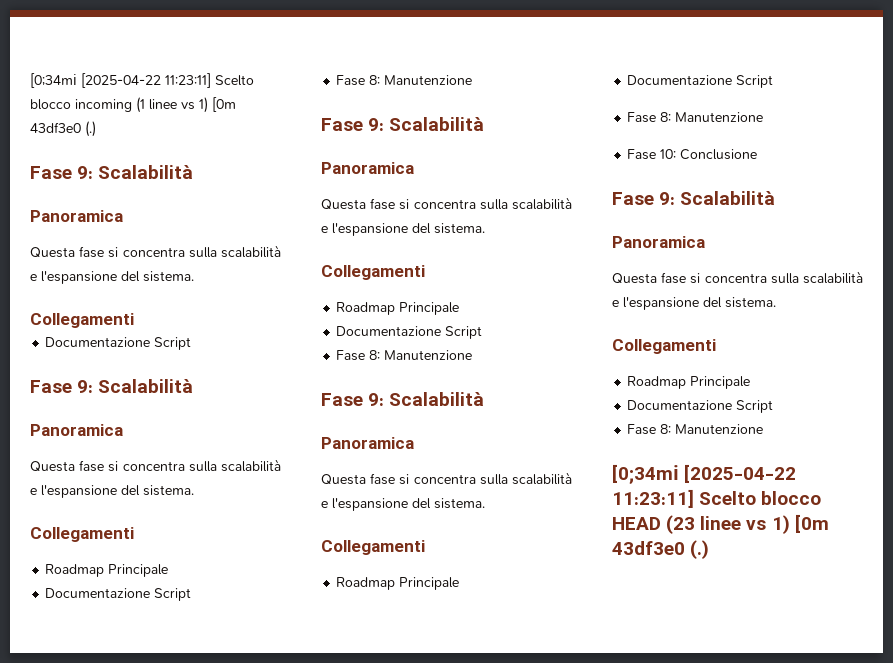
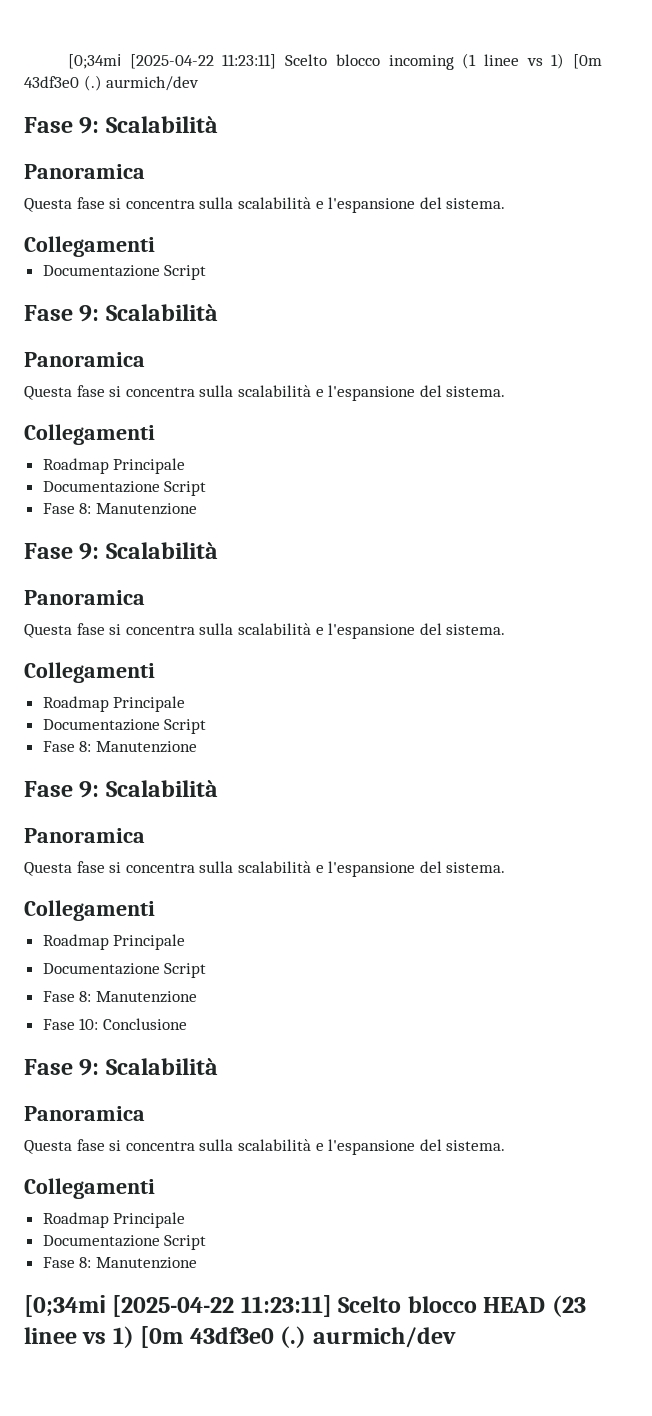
- [0;34mℹ [2025-04-22 11:23:11] Scelto blocco incoming (1 linee vs 1) [0m 43df3e0 (.)
+ [0;34mℹ [2025-04-22 11:23:11] Scelto blocco incoming (1 linee vs 1) [0m 43df3e0 (.) aurmich/dev
- [0;34mℹ [2025-04-22 11:23:11] Scelto blocco HEAD (23 linee vs 1) [0m 43df3e0 (.)
+ [0;34mℹ [2025-04-22 11:23:11] Scelto blocco HEAD (23 linee vs 1) [0m 43df3e0 (.) aurmich/dev

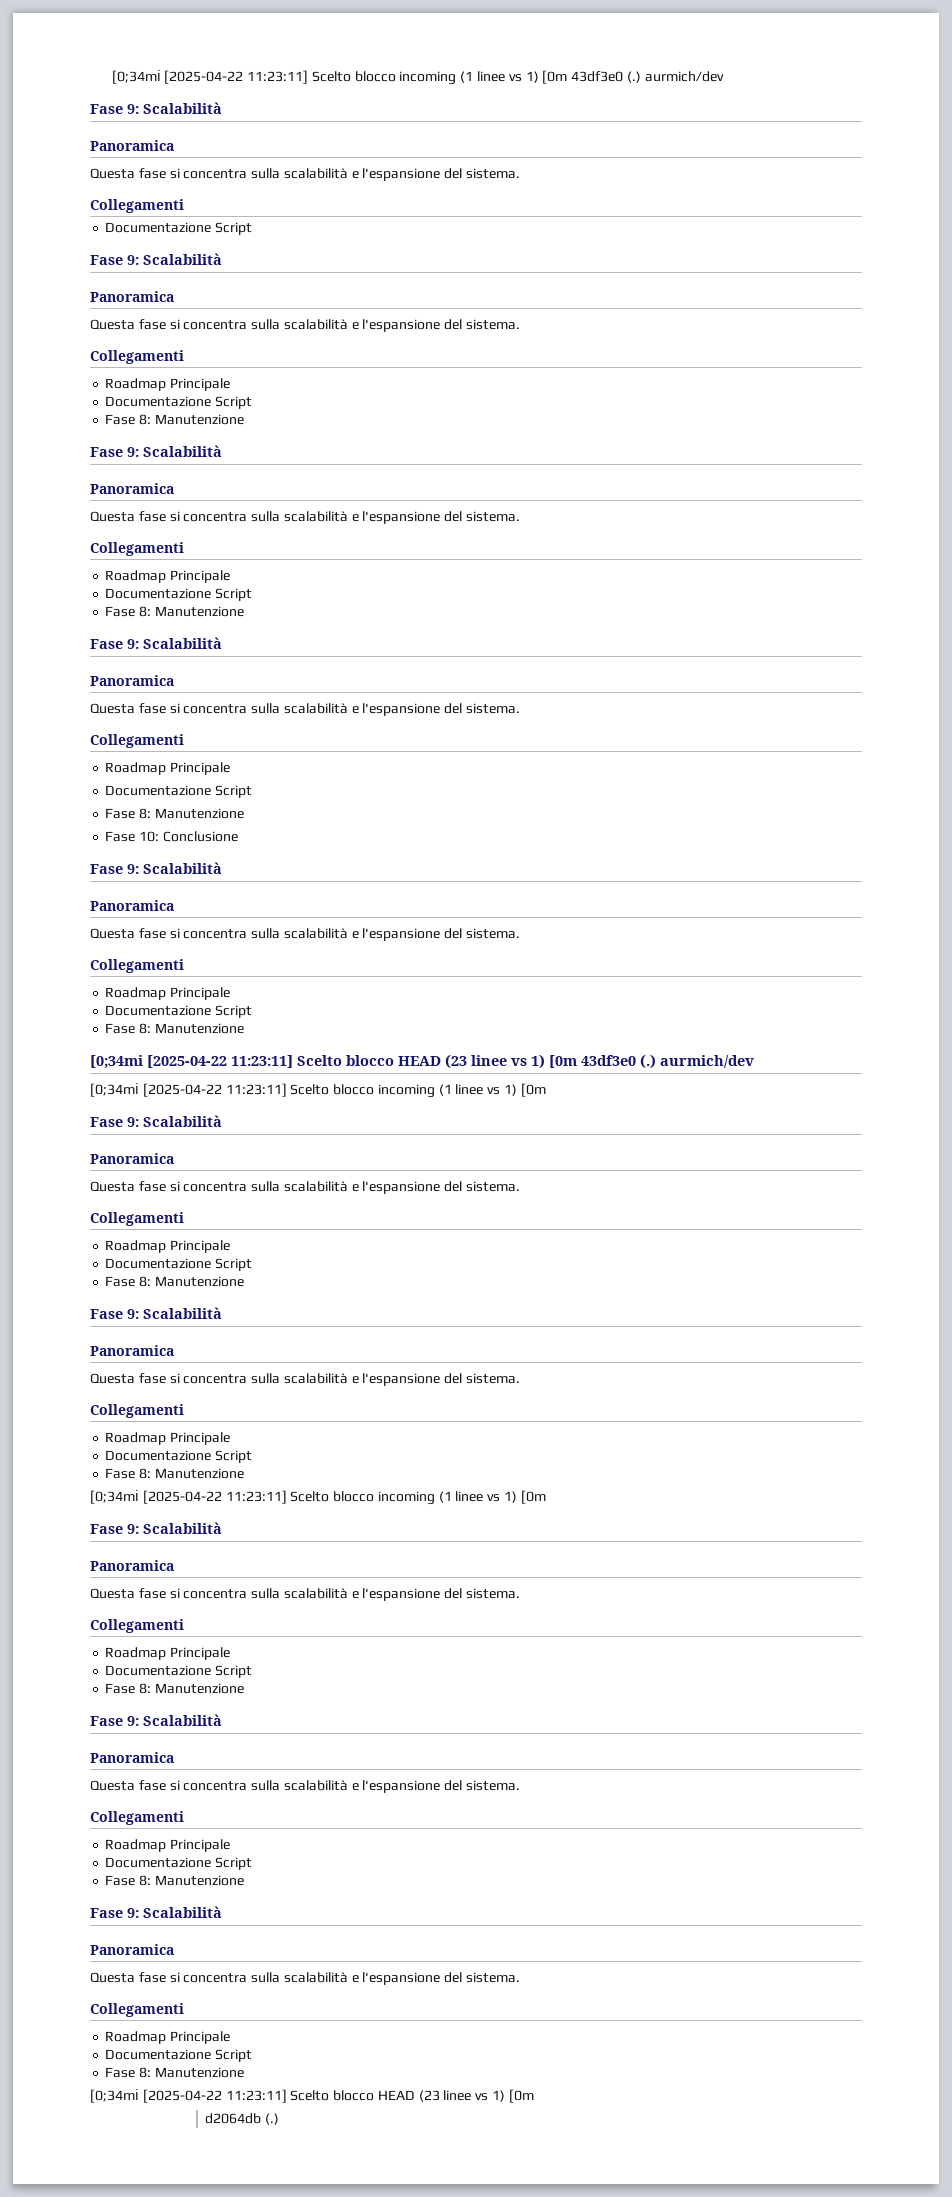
  [0;34mℹ [2025-04-22 11:23:11] Scelto blocco HEAD (23 linee vs 1) [0m 43df3e0 (.) aurmich/dev
+ [0;34mℹ [2025-04-22 11:23:11] Scelto blocco incoming (1 linee vs 1) [0m
+ Fase 9: Scalabilità
+ Panoramica
+ Questa fase si concentra sulla scalabilità e l'espansione del sistema.
+ Collegamenti
+ Roadmap Principale
+ Documentazione Script
+ Fase 8: Manutenzione
+ Fase 9: Scalabilità
+ Panoramica
+ Questa fase si concentra sulla scalabilità e l'espansione del sistema.
+ Collegamenti
+ Roadmap Principale
+ Documentazione Script
+ Fase 8: Manutenzione
+ [0;34mℹ [2025-04-22 11:23:11] Scelto blocco incoming (1 linee vs 1) [0m
+ Fase 9: Scalabilità
+ Panoramica
+ Questa fase si concentra sulla scalabilità e l'espansione del sistema.
+ Collegamenti
+ Roadmap Principale
+ Documentazione Script
+ Fase 8: Manutenzione
+ Fase 9: Scalabilità
+ Panoramica
+ Questa fase si concentra sulla scalabilità e l'espansione del sistema.
+ Collegamenti
+ Roadmap Principale
+ Documentazione Script
+ Fase 8: Manutenzione
+ Fase 9: Scalabilità
+ Panoramica
+ Questa fase si concentra sulla scalabilità e l'espansione del sistema.
+ Collegamenti
+ Roadmap Principale
+ Documentazione Script
+ Fase 8: Manutenzione
+ [0;34mℹ [2025-04-22 11:23:11] Scelto blocco HEAD (23 linee vs 1) [0m
+ d2064db (.)

